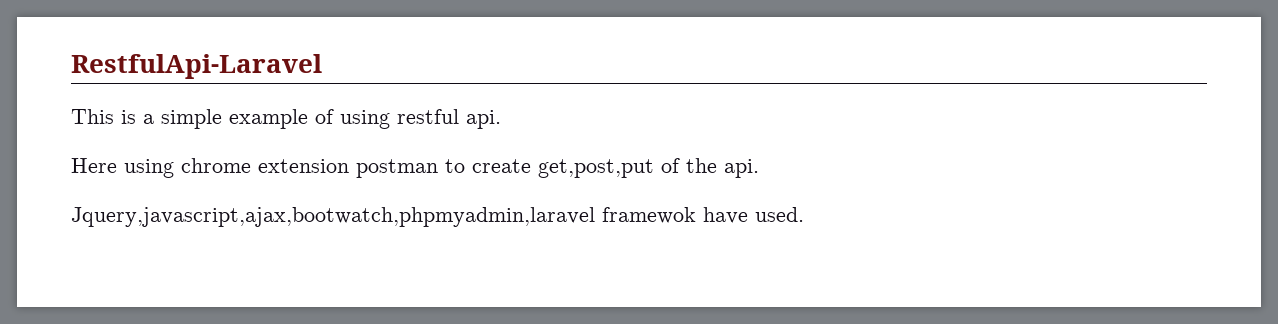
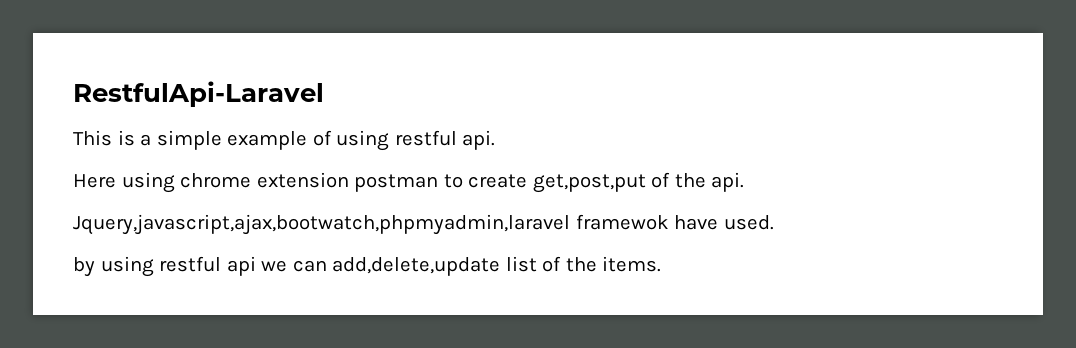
+ by using restful api we can add,delete,update list of the items.

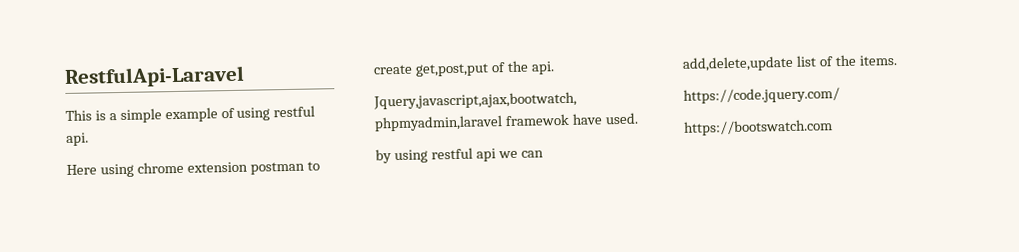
+ https://code.jquery.com/
+ https://bootswatch.com

